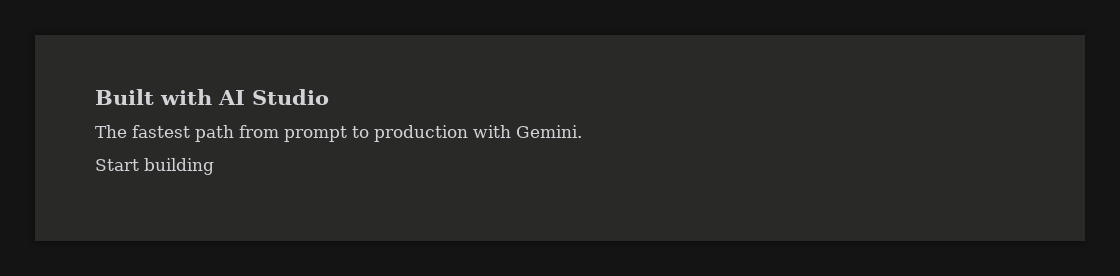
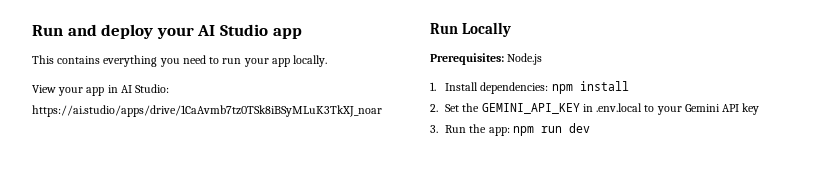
- Built with AI Studio
- The fastest path from prompt to production with Gemini.
- Start building
+ Run and deploy your AI Studio app
+ This contains everything you need to run your app locally.
+ View your app in AI Studio: https://ai.studio/apps/drive/1CaAvmb7tz0TSk8iBSyMLuK3TkXJ_noar
+ Run Locally
+ Prerequisites: Node.js
+ 1. Install dependencies: npm install
+ 2. Set the GEMINI_API_KEY in .env.local to your Gemini API key
+ 3. Run the app: npm run dev

